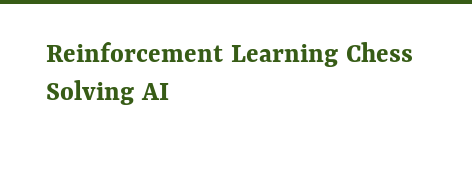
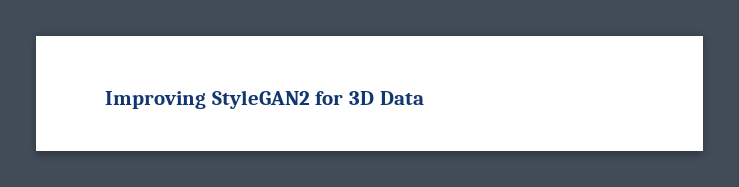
- Reinforcement Learning Chess Solving AI
+ Improving StyleGAN2 for 3D Data

